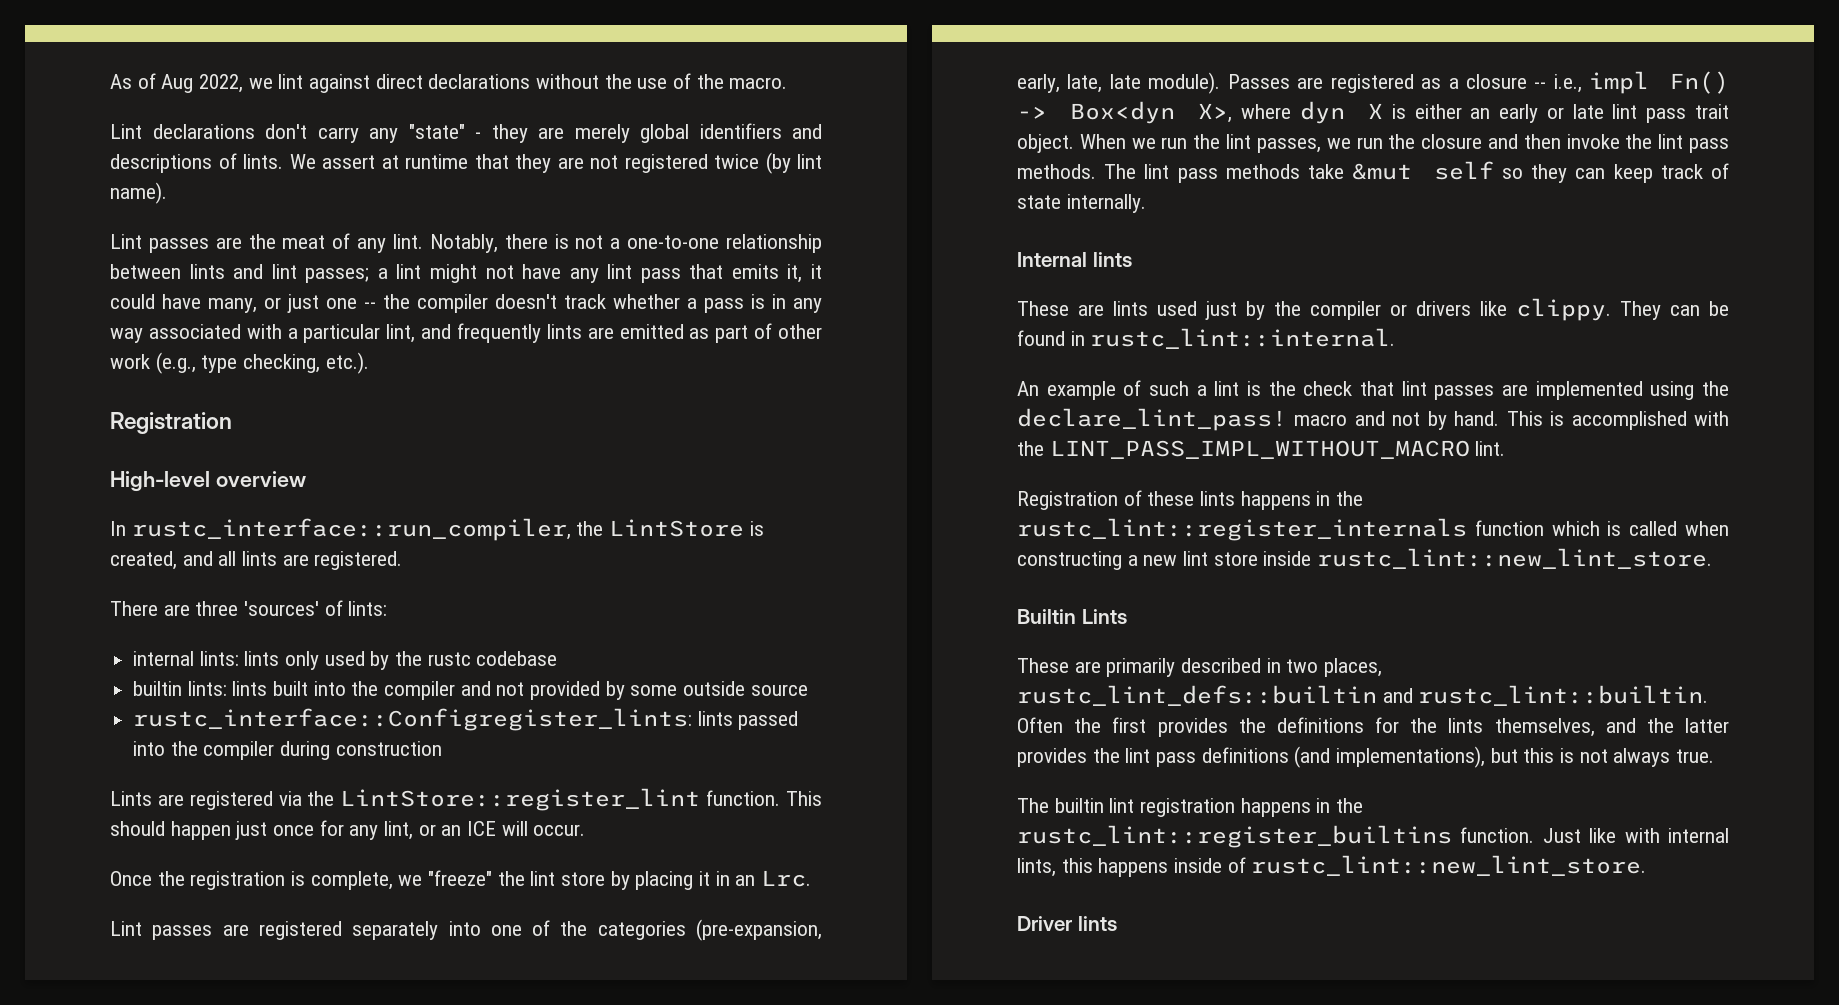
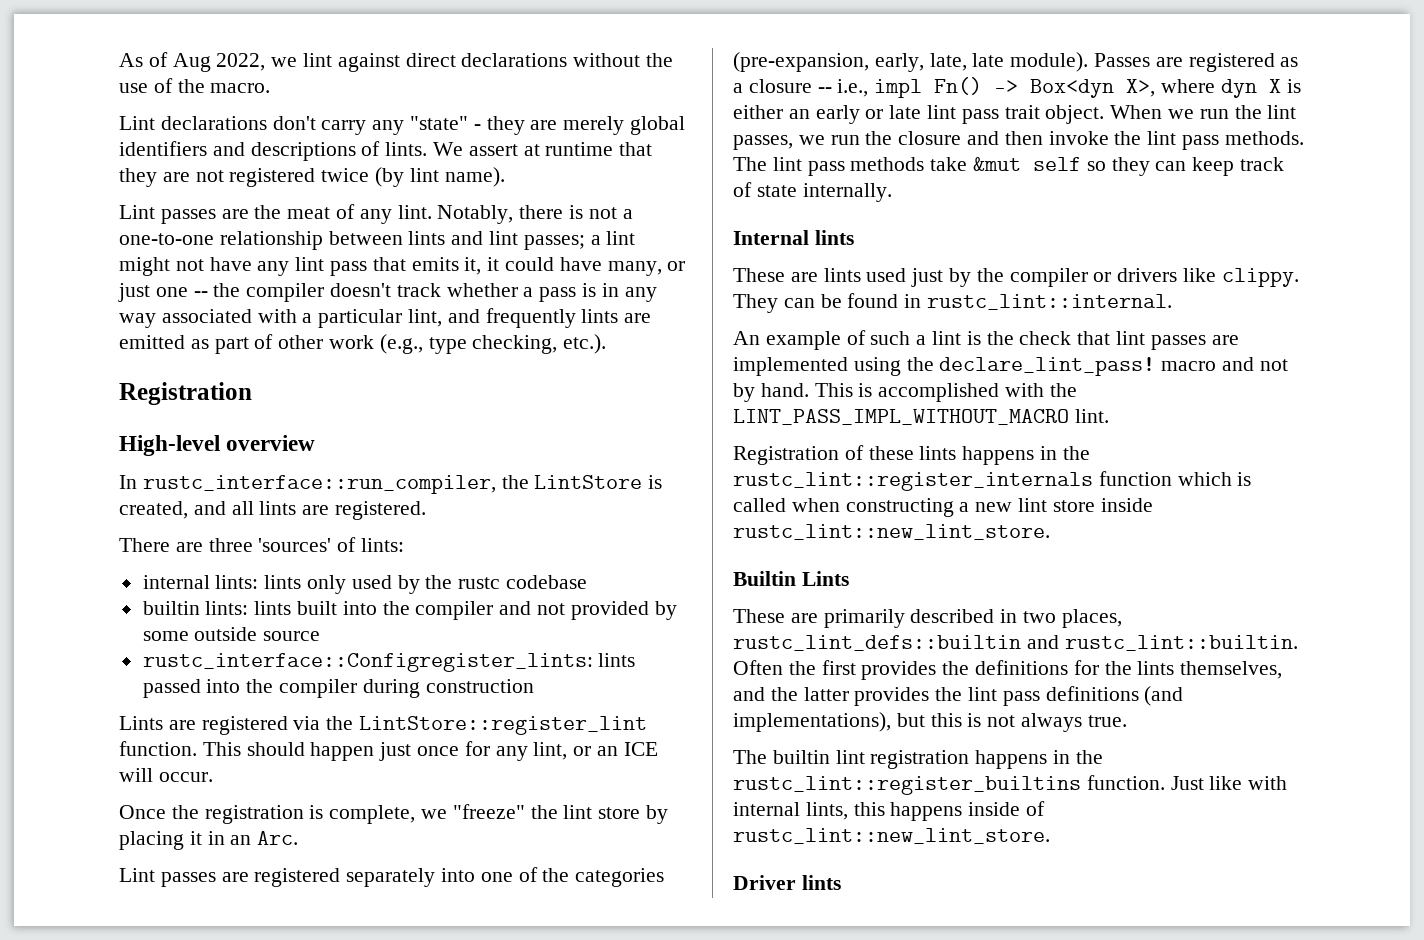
- Once the registration is complete, we "freeze" the lint store by placing it in an Lrc.
+ Once the registration is complete, we "freeze" the lint store by placing it in an Arc.

